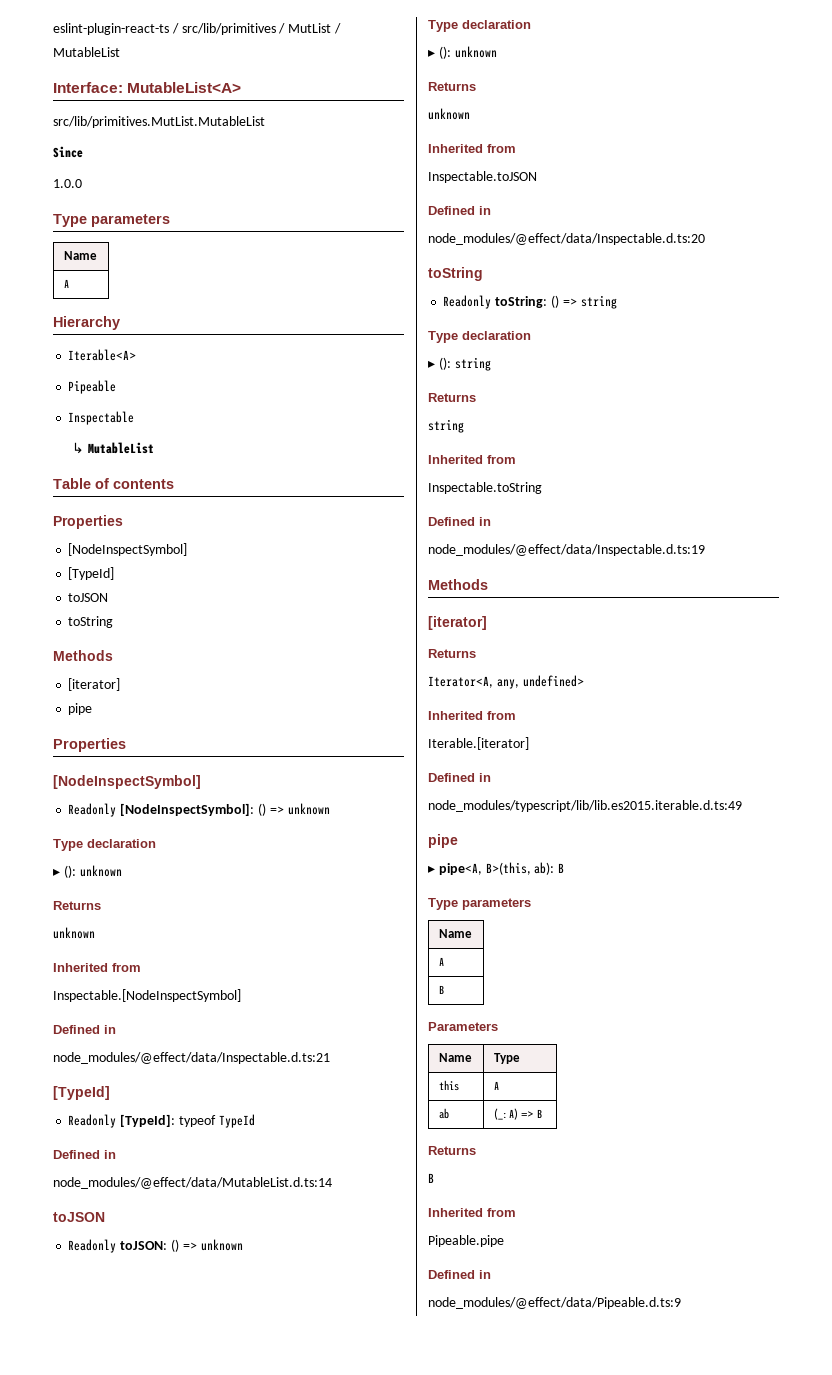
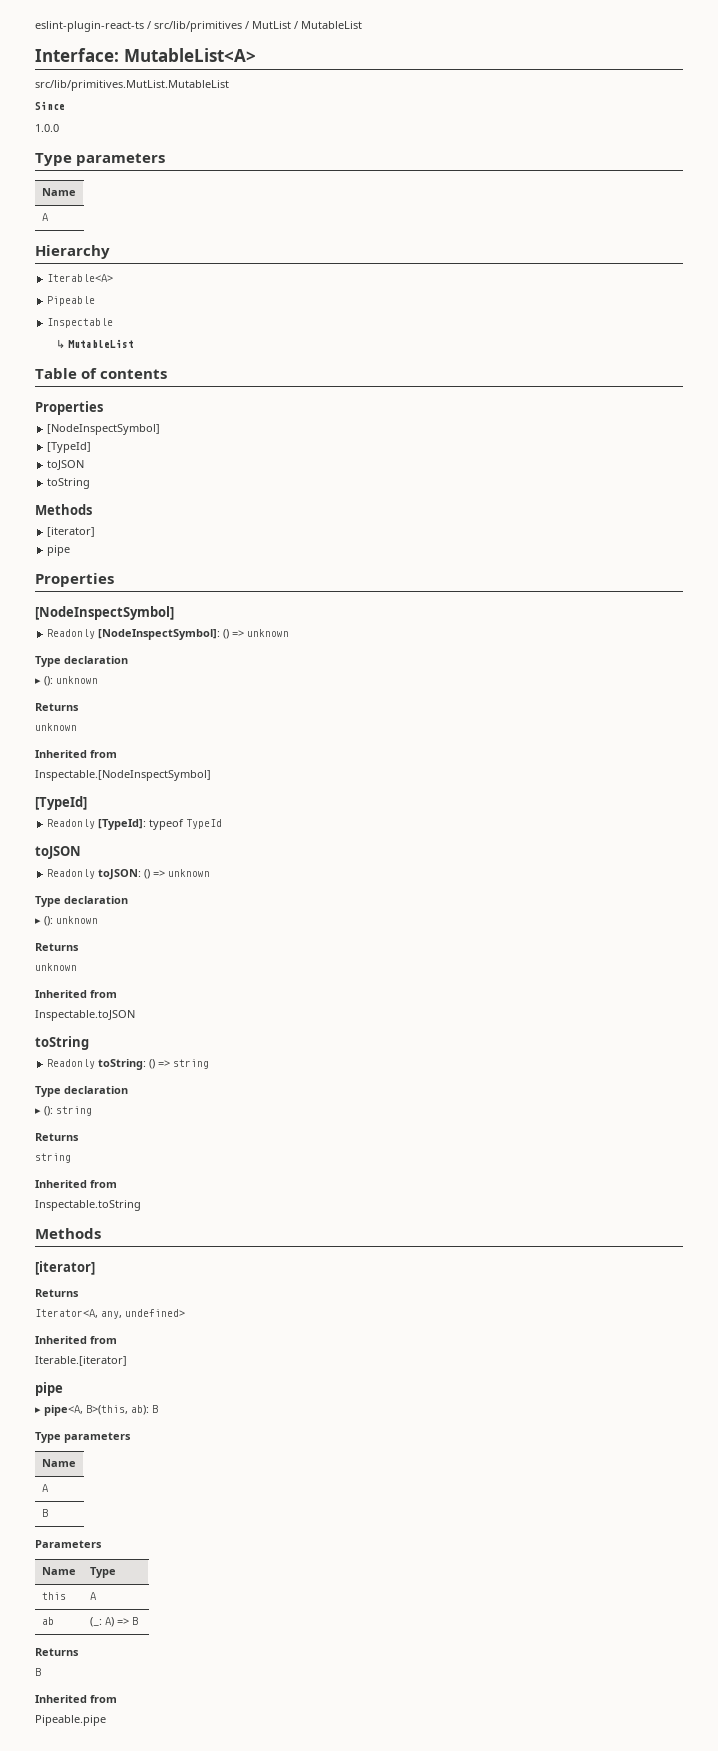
  Inspectable.[NodeInspectSymbol]
- Defined in
- node_modules/@effect/data/Inspectable.d.ts:21
  Readonly [TypeId]: typeof TypeId
- Defined in
- node_modules/@effect/data/MutableList.d.ts:14
  Inspectable.toJSON
- Defined in
- node_modules/@effect/data/Inspectable.d.ts:20
  Inspectable.toString
- Defined in
- node_modules/@effect/data/Inspectable.d.ts:19
  Iterable.[iterator]
- Defined in
- node_modules/typescript/lib/lib.es2015.iterable.d.ts:49
  Pipeable.pipe
- Defined in
- node_modules/@effect/data/Pipeable.d.ts:9

